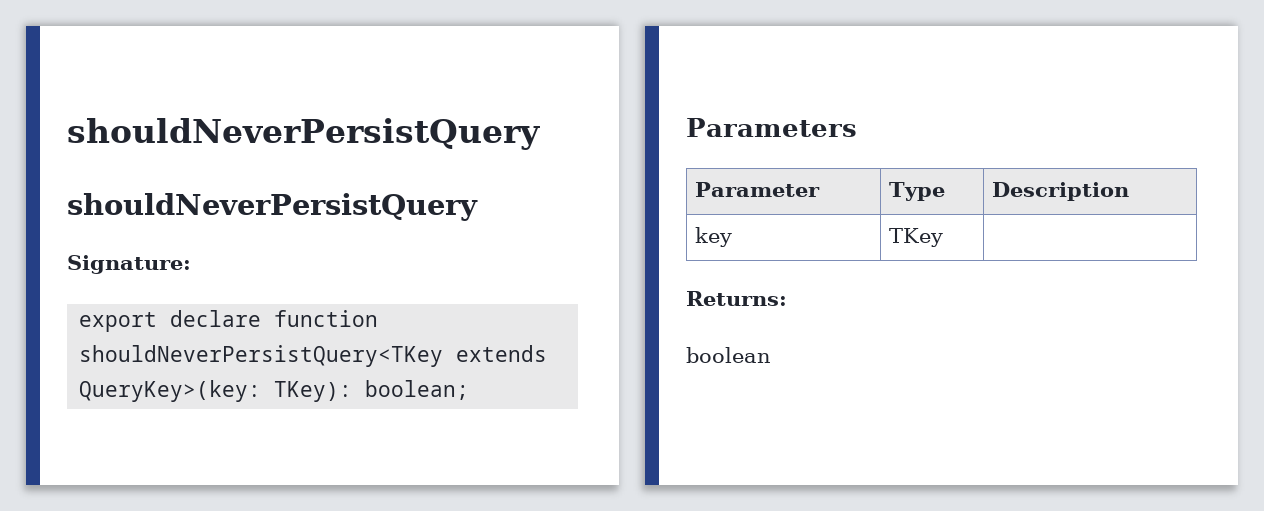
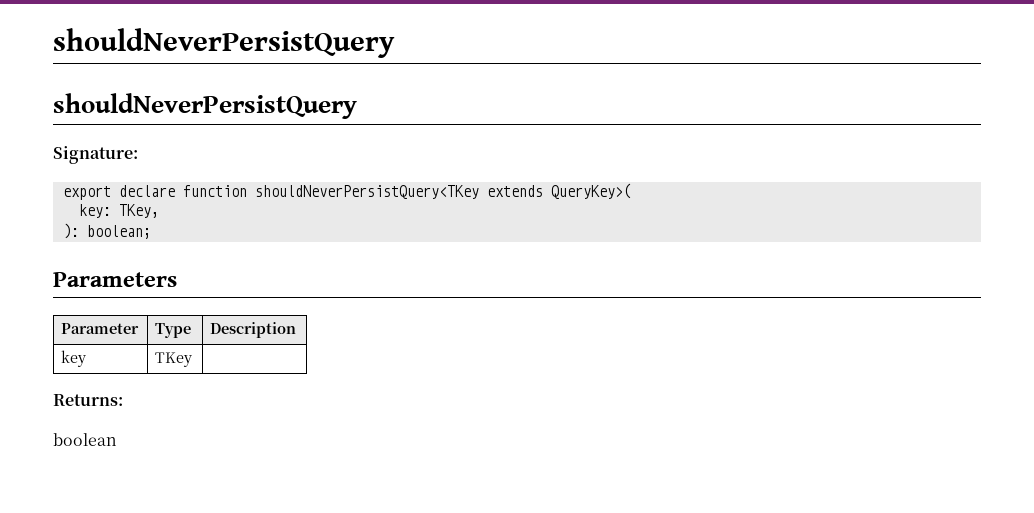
- export declare function shouldNeverPersistQuery<TKey extends QueryKey>(key: TKey): boolean;
+ export declare function shouldNeverPersistQuery<TKey extends QueryKey>(
+ key: TKey,
+ ): boolean;

